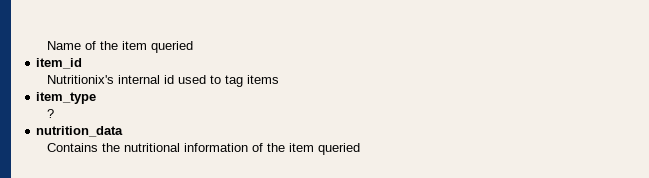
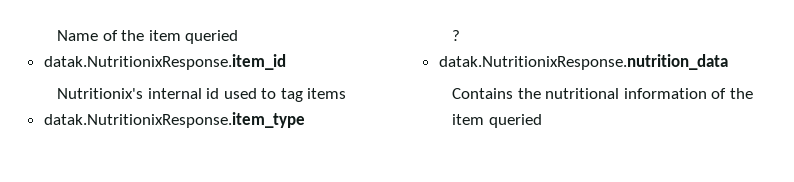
- item_id
+ datak.NutritionixResponse.item_id
- item_type
+ datak.NutritionixResponse.item_type
- nutrition_data
+ datak.NutritionixResponse.nutrition_data

